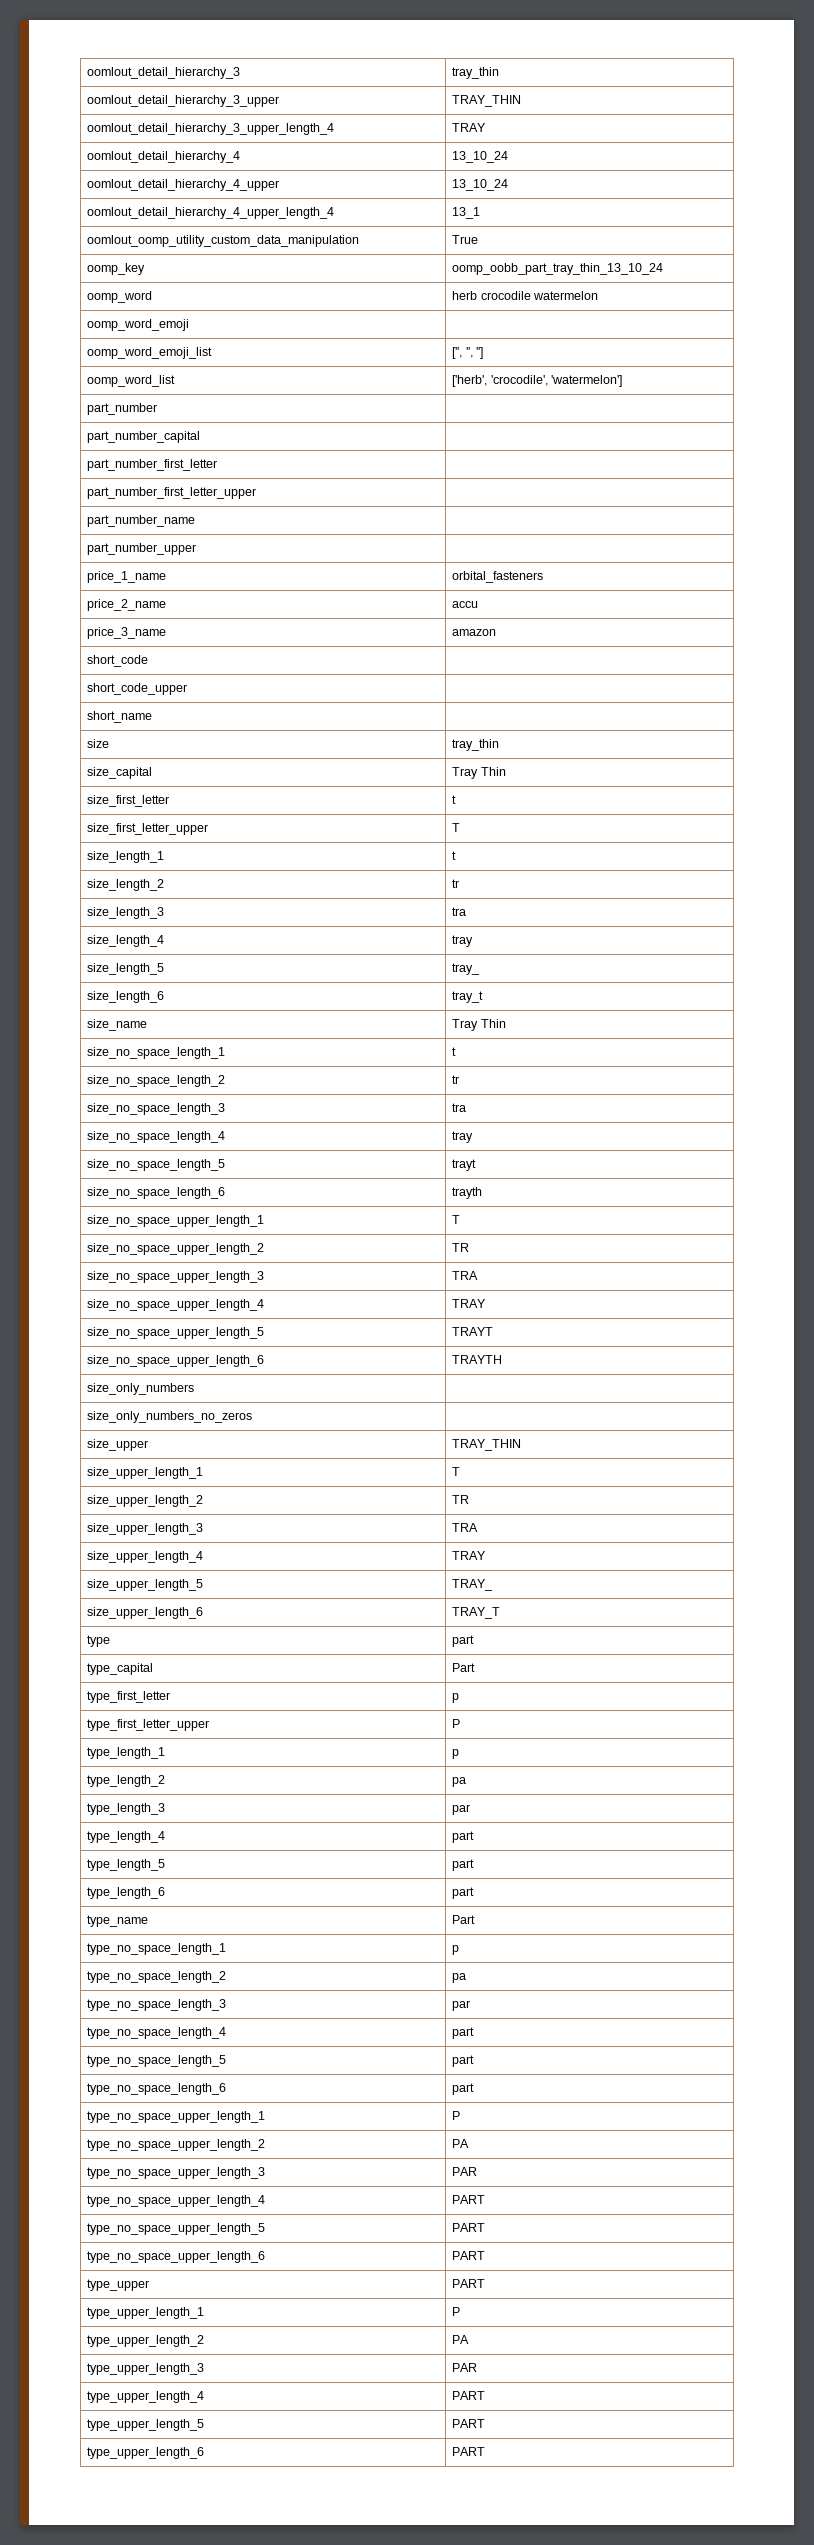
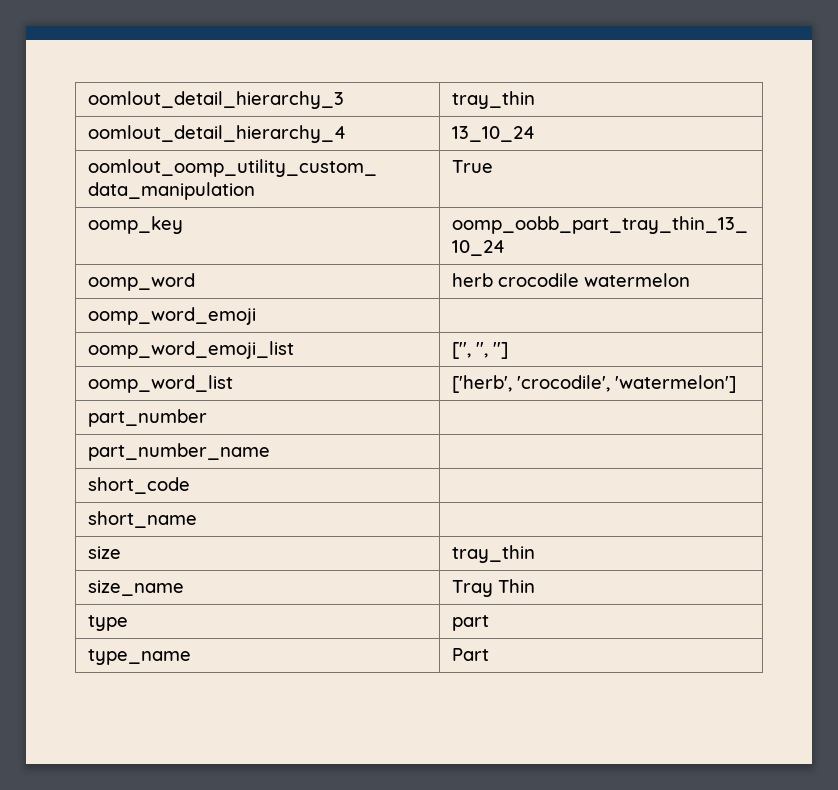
- oomlout_detail_hierarchy_3_upper | TRAY_THIN
- oomlout_detail_hierarchy_3_upper_length_4 | TRAY
  oomlout_detail_hierarchy_4 | 13_10_24
- oomlout_detail_hierarchy_4_upper | 13_10_24
- oomlout_detail_hierarchy_4_upper_length_4 | 13_1
- part_number_capital |
- part_number_first_letter |
- part_number_first_letter_upper |
  part_number_name |
- part_number_upper |
- price_1_name | orbital_fasteners
- price_2_name | accu
- price_3_name | amazon
- short_code_upper |
- size_capital | Tray Thin
- size_first_letter | t
- size_first_letter_upper | T
- size_length_1 | t
- size_length_2 | tr
- size_length_3 | tra
- size_length_4 | tray
- size_length_5 | tray_
- size_length_6 | tray_t
  size_name | Tray Thin
- size_no_space_length_1 | t
- size_no_space_length_2 | tr
- size_no_space_length_3 | tra
- size_no_space_length_4 | tray
- size_no_space_length_5 | trayt
- size_no_space_length_6 | trayth
- size_no_space_upper_length_1 | T
- size_no_space_upper_length_2 | TR
- size_no_space_upper_length_3 | TRA
- size_no_space_upper_length_4 | TRAY
- size_no_space_upper_length_5 | TRAYT
- size_no_space_upper_length_6 | TRAYTH
- size_only_numbers |
- size_only_numbers_no_zeros |
- size_upper | TRAY_THIN
- size_upper_length_1 | T
- size_upper_length_2 | TR
- size_upper_length_3 | TRA
- size_upper_length_4 | TRAY
- size_upper_length_5 | TRAY_
- size_upper_length_6 | TRAY_T
  type | part
- type_capital | Part
- type_first_letter | p
- type_first_letter_upper | P
- type_length_1 | p
- type_length_2 | pa
- type_length_3 | par
- type_length_4 | part
- type_length_5 | part
- type_length_6 | part
  type_name | Part
- type_no_space_length_1 | p
- type_no_space_length_2 | pa
- type_no_space_length_3 | par
- type_no_space_length_4 | part
- type_no_space_length_5 | part
- type_no_space_length_6 | part
- type_no_space_upper_length_1 | P
- type_no_space_upper_length_2 | PA
- type_no_space_upper_length_3 | PAR
- type_no_space_upper_length_4 | PART
- type_no_space_upper_length_5 | PART
- type_no_space_upper_length_6 | PART
- type_upper | PART
- type_upper_length_1 | P
- type_upper_length_2 | PA
- type_upper_length_3 | PAR
- type_upper_length_4 | PART
- type_upper_length_5 | PART
- type_upper_length_6 | PART

